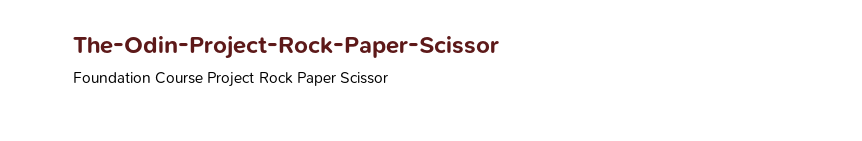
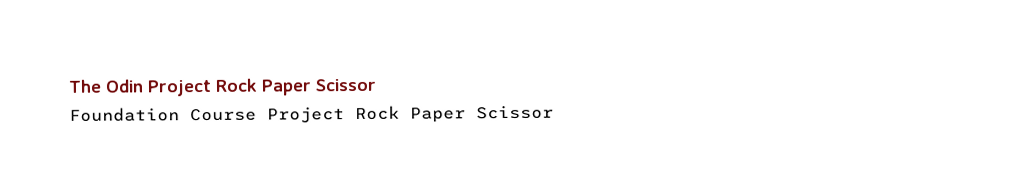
- The-Odin-Project-Rock-Paper-Scissor
+ The Odin Project Rock Paper Scissor

